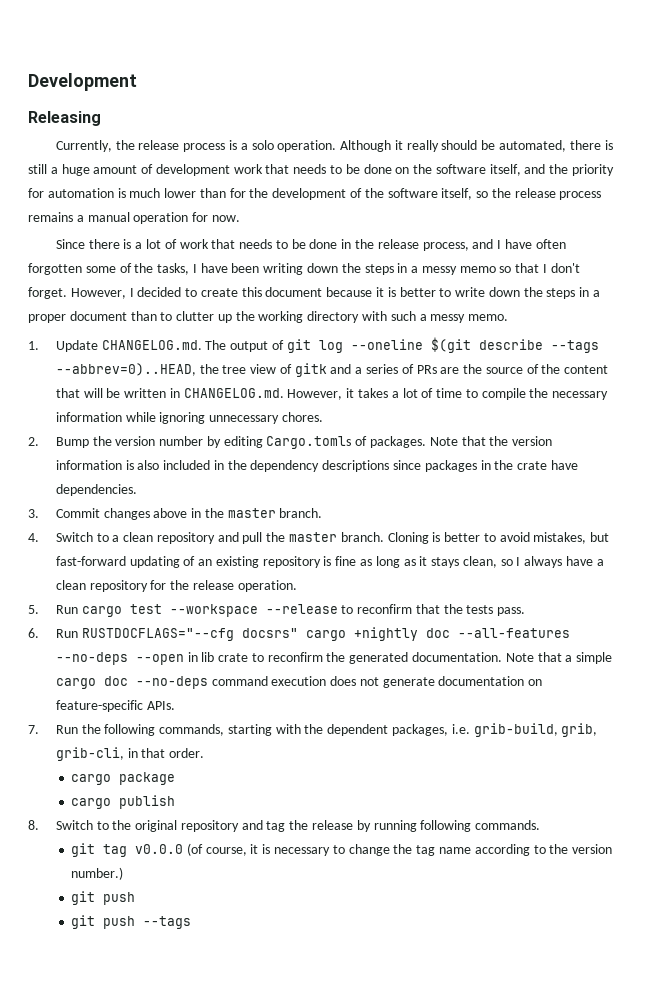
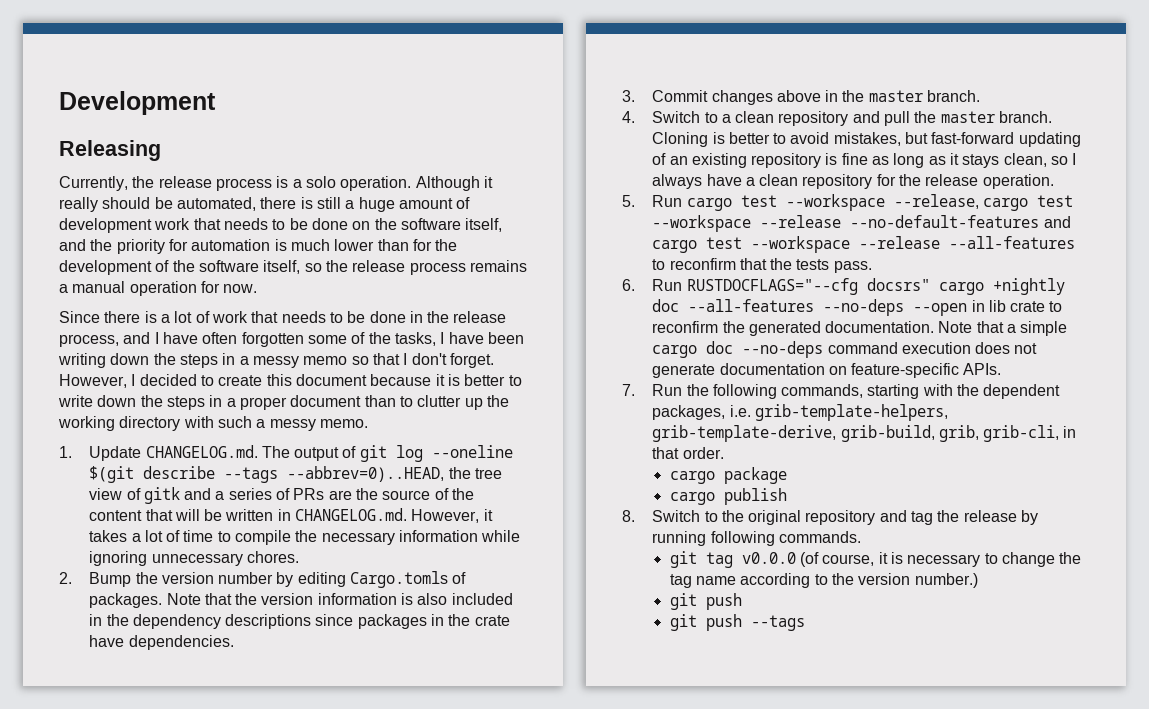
- 5. Run cargo test --workspace --release to reconfirm that the tests pass.
+ 5. Run cargo test --workspace --release, cargo test --workspace --release --no-default-features and cargo test --workspace --release --all-features to reconfirm that the tests pass.
- 7. Run the following commands, starting with the dependent packages, i.e. grib-build, grib, grib-cli, in that order.
+ 7. Run the following commands, starting with the dependent packages, i.e. grib-template-helpers, grib-template-derive, grib-build, grib, grib-cli, in that order.

